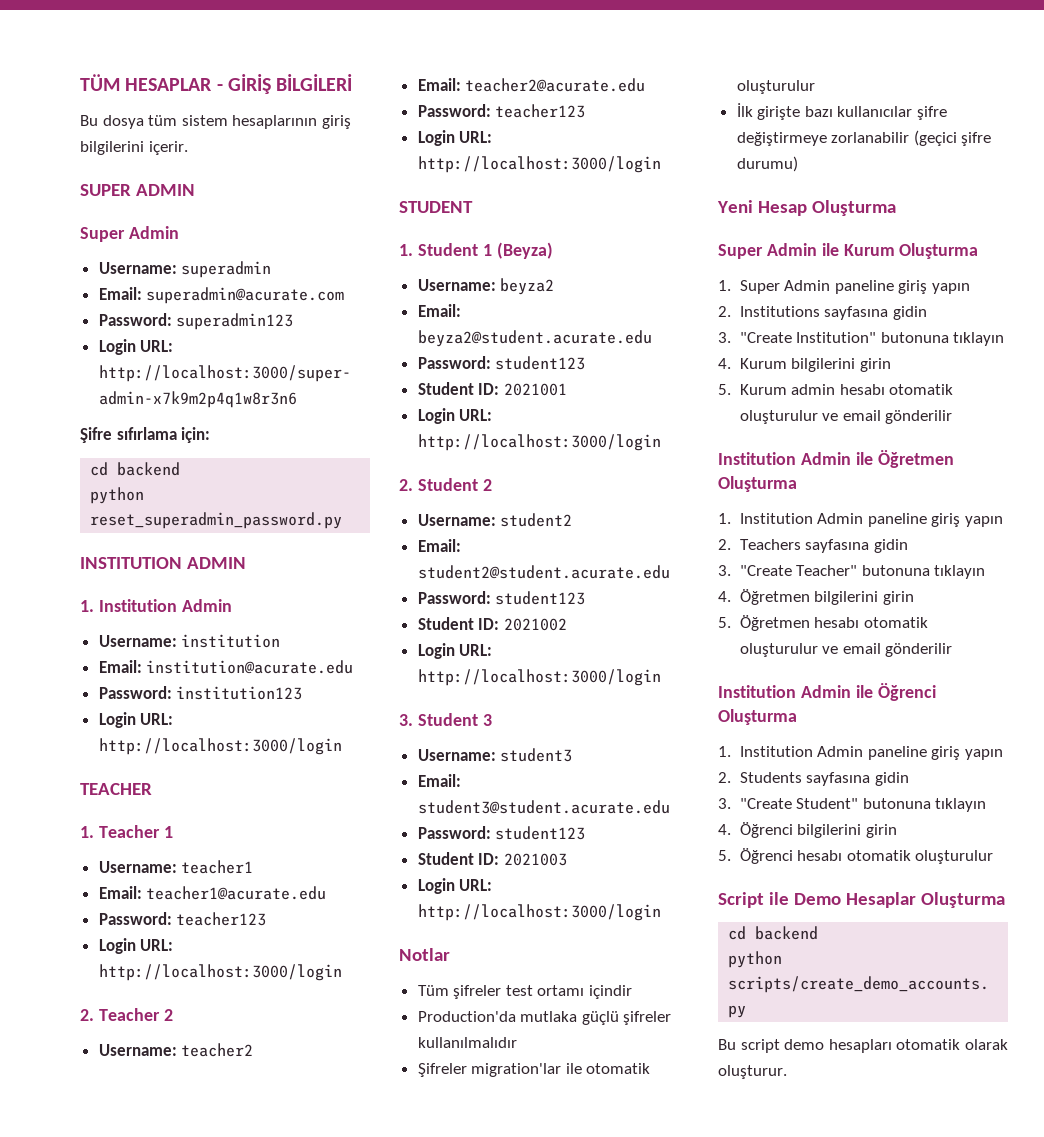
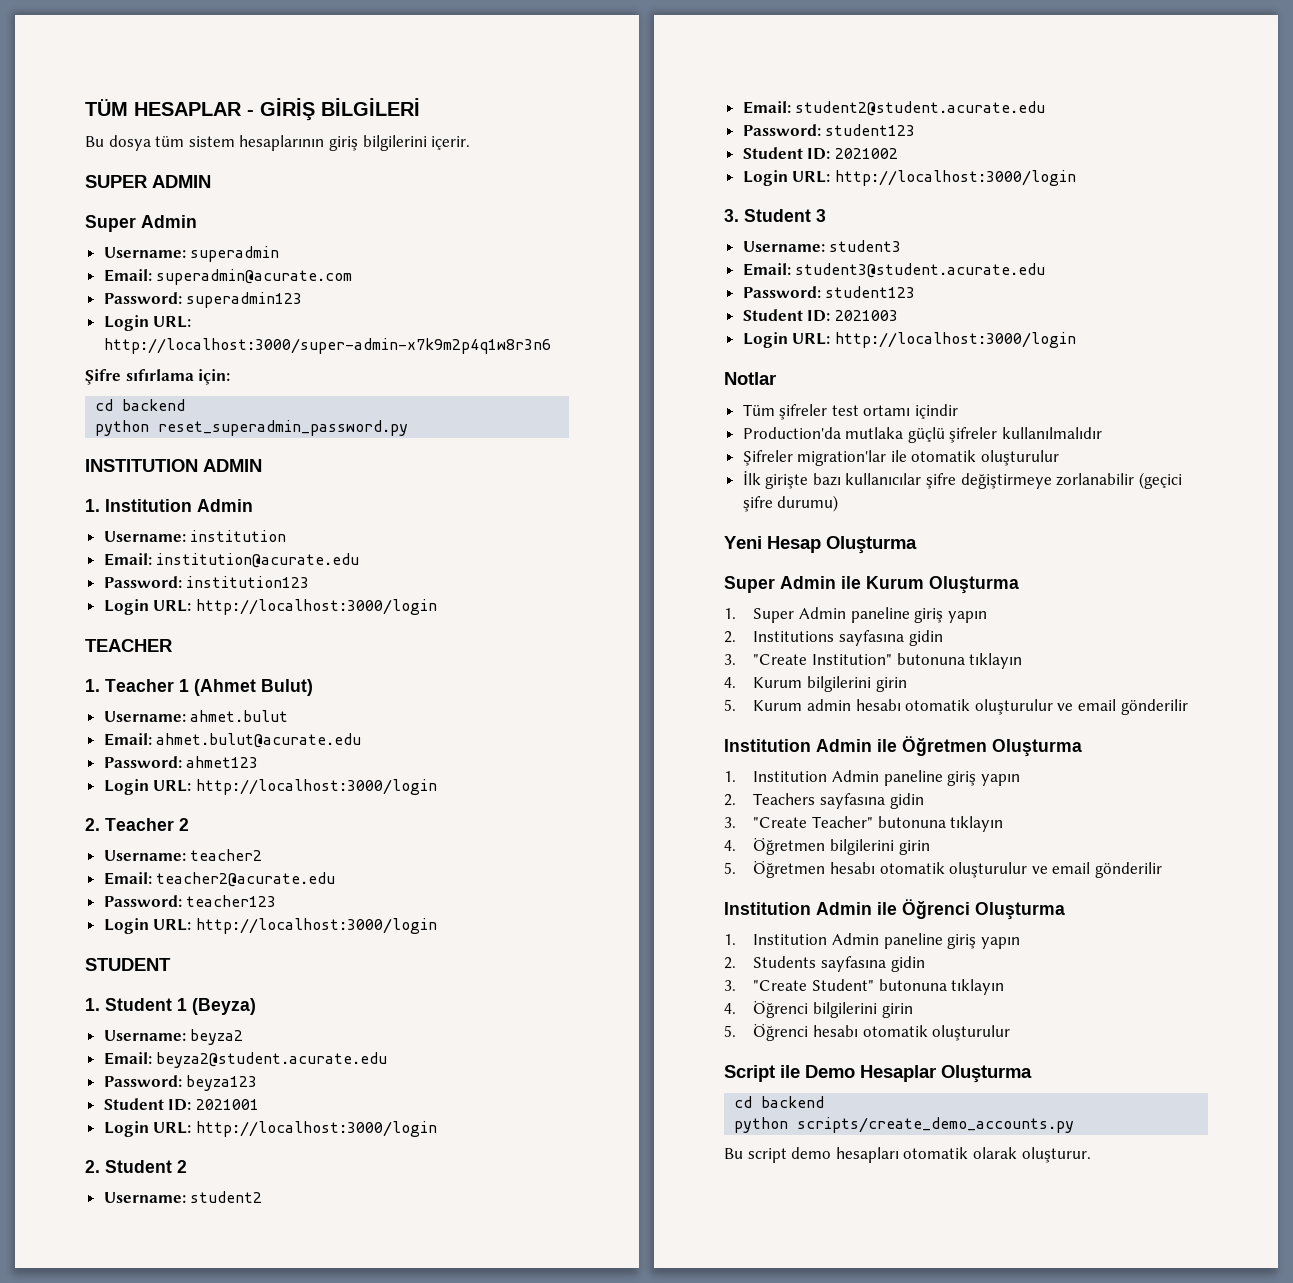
- 1. Teacher 1
- Username: teacher1
- Email: teacher1@acurate.edu
- Password: teacher123
+ 1. Teacher 1 (Ahmet Bulut)
+ Username: ahmet.bulut
+ Email: ahmet.bulut@acurate.edu
+ Password: ahmet123
  Email: beyza2@student.acurate.edu
- Password: student123
+ Password: beyza123

